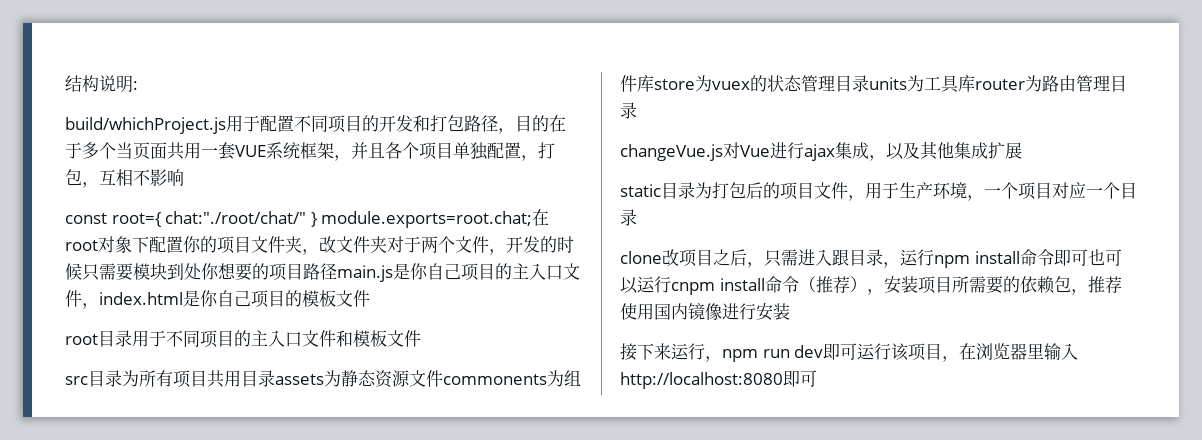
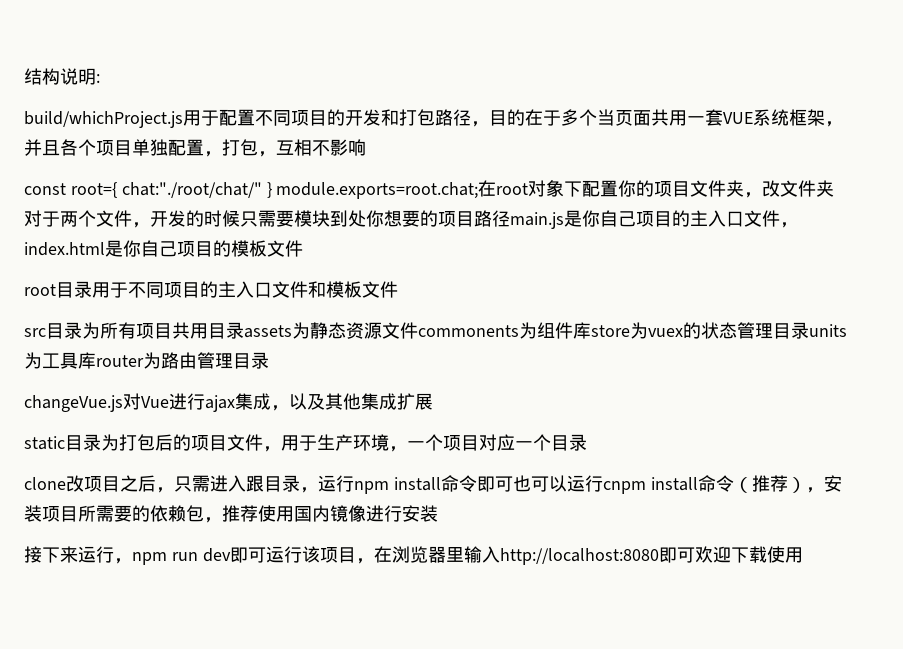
- 接下来运行，npm run dev即可运行该项目，在浏览器里输入http://localhost:8080即可
+ 接下来运行，npm run dev即可运行该项目，在浏览器里输入http://localhost:8080即可欢迎下载使用

